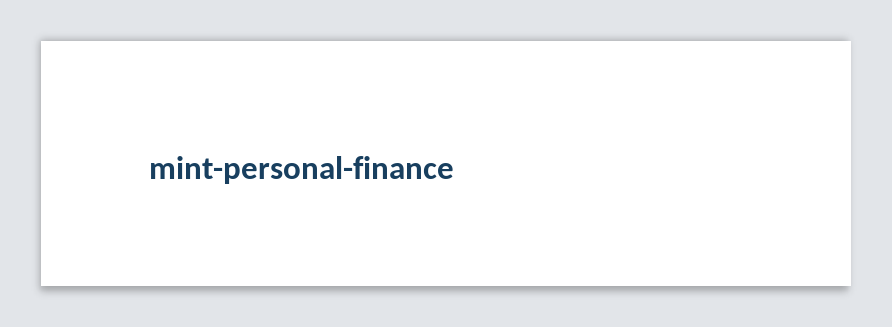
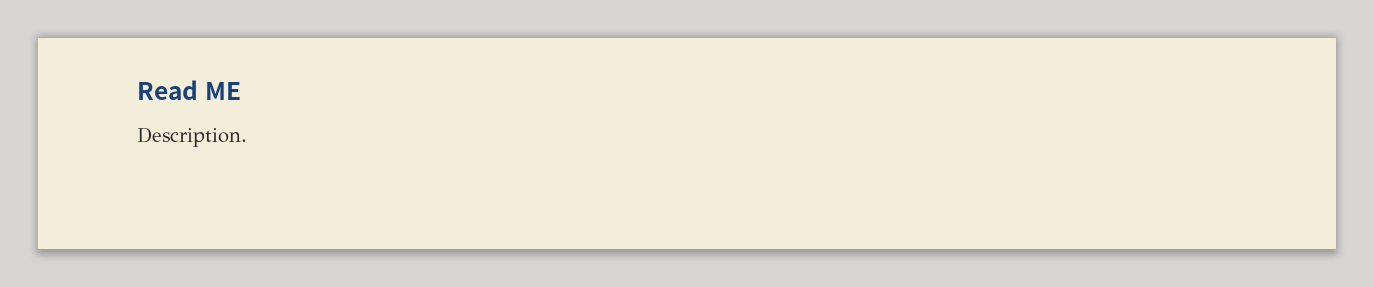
- mint-personal-finance
+ Read ME
+ Description.

